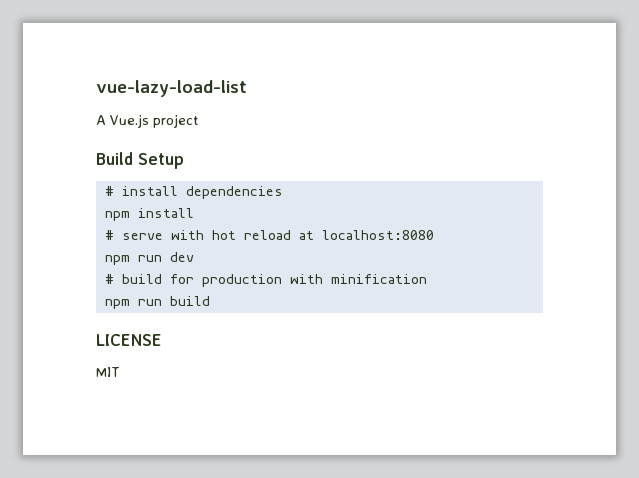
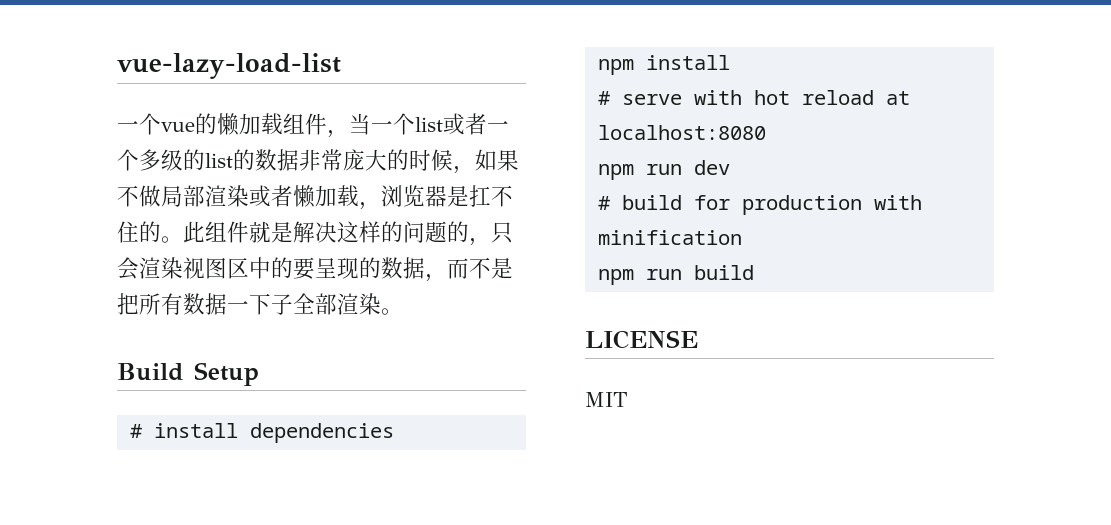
- A Vue.js project
+ 一个vue的懒加载组件，当一个list或者一个多级的list的数据非常庞大的时候，如果不做局部渲染或者懒加载，浏览器是扛不住的。此组件就是解决这样的问题的，只会渲染视图区中的要呈现的数据，而不是把所有数据一下子全部渲染。

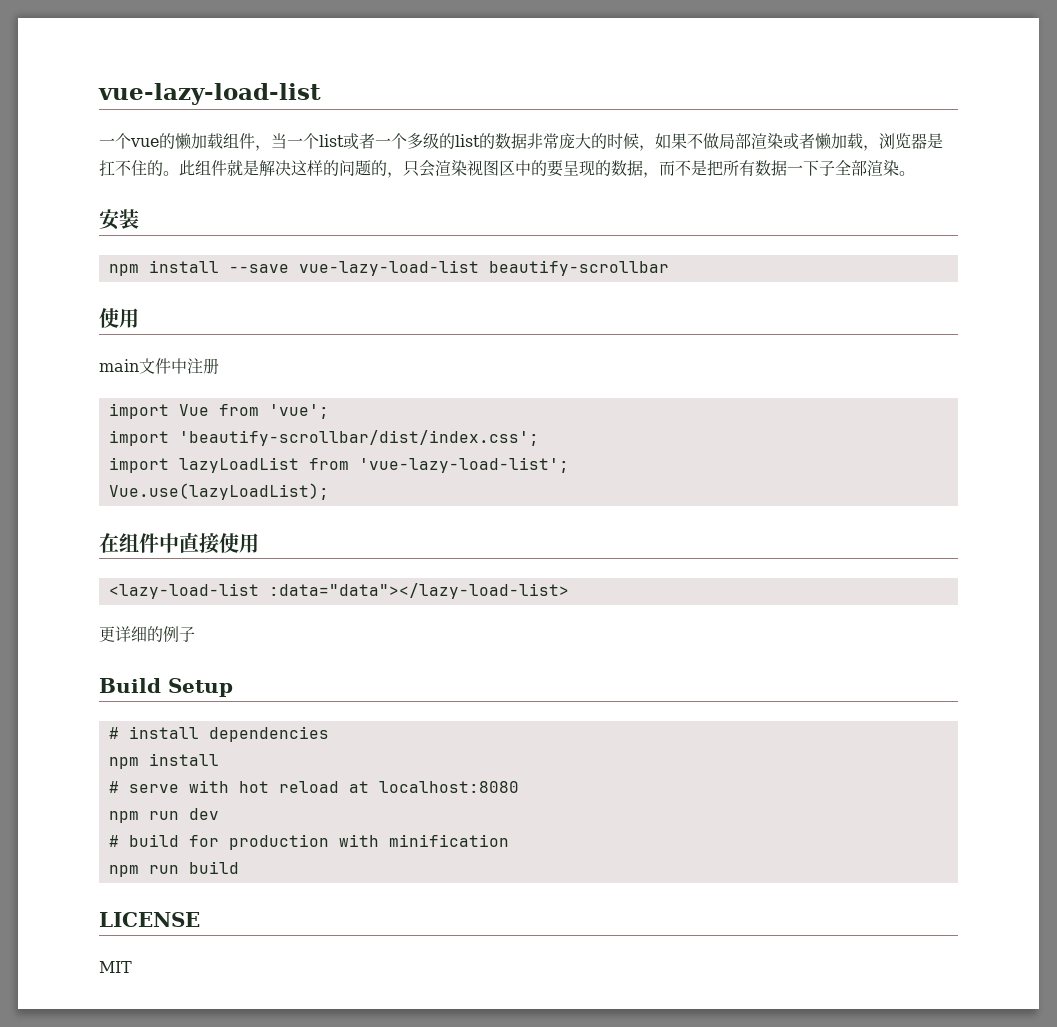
+ 安装
+ npm install --save vue-lazy-load-list beautify-scrollbar
+ 使用
+ main文件中注册
+ import Vue from 'vue';
+ import 'beautify-scrollbar/dist/index.css';
+ import lazyLoadList from 'vue-lazy-load-list';
+ Vue.use(lazyLoadList);
+ 在组件中直接使用
+ <lazy-load-list :data="data"></lazy-load-list>
+ 更详细的例子

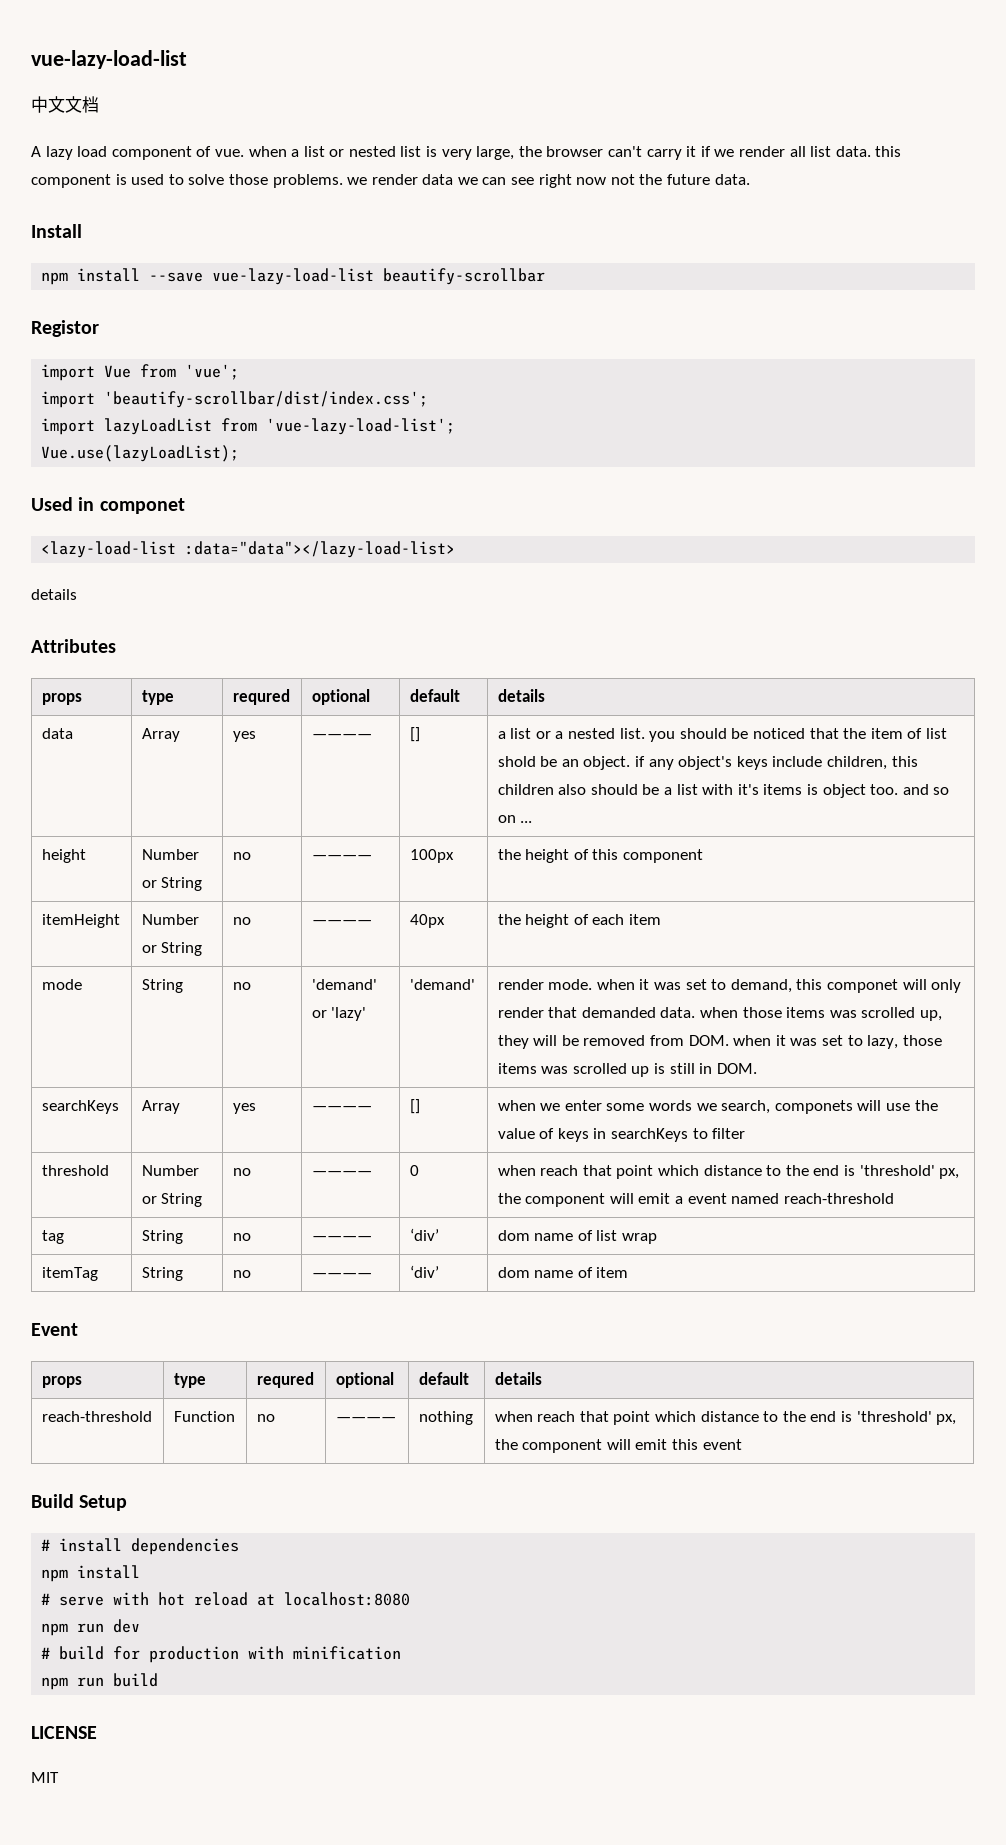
- 一个vue的懒加载组件，当一个list或者一个多级的list的数据非常庞大的时候，如果不做局部渲染或者懒加载，浏览器是扛不住的。此组件就是解决这样的问题的，只会渲染视图区中的要呈现的数据，而不是把所有数据一下子全部渲染。
- 安装
+ 中文文档
+ A lazy load component of vue. when a list or nested list is very large, the browser can't carry it if we render all list data. this component is used to solve those problems. we render data we can see right now not the future data.
+ Install
  npm install --save vue-lazy-load-list beautify-scrollbar
- 使用
- main文件中注册
+ Registor
- 在组件中直接使用
+ Used in componet
  <lazy-load-list :data="data"></lazy-load-list>
- 更详细的例子
+ details
+ Attributes
+ props | type | requred | optional | default | details
+ data | Array | yes | ———— | [] | a list or a nested list. you should be noticed that the item of list shold be an object. if any object's keys include children, this children also should be a list with it's items is object too. and so on ...
+ height | Number or String | no | ———— | 100px | the height of this component
+ itemHeight | Number or String | no | ———— | 40px | the height of each item
+ mode | String | no | 'demand' or 'lazy' | 'demand' | render mode. when it was set to demand, this componet will only render that demanded data. when those items was scrolled up, they will be removed from DOM. when it was set to lazy, those items was scrolled up is still in DOM.
+ searchKeys | Array | yes | ———— | [] | when we enter some words we search, componets will use the value of keys in searchKeys to filter
+ threshold | Number or String | no | ———— | 0 | when reach that point which distance to the end is 'threshold' px, the component will emit a event named reach-threshold
+ tag | String | no | ———— | ‘div’ | dom name of list wrap
+ itemTag | String | no | ———— | ‘div’ | dom name of item
+ Event
+ props | type | requred | optional | default | details
+ reach-threshold | Function | no | ———— | nothing | when reach that point which distance to the end is 'threshold' px, the component will emit this event

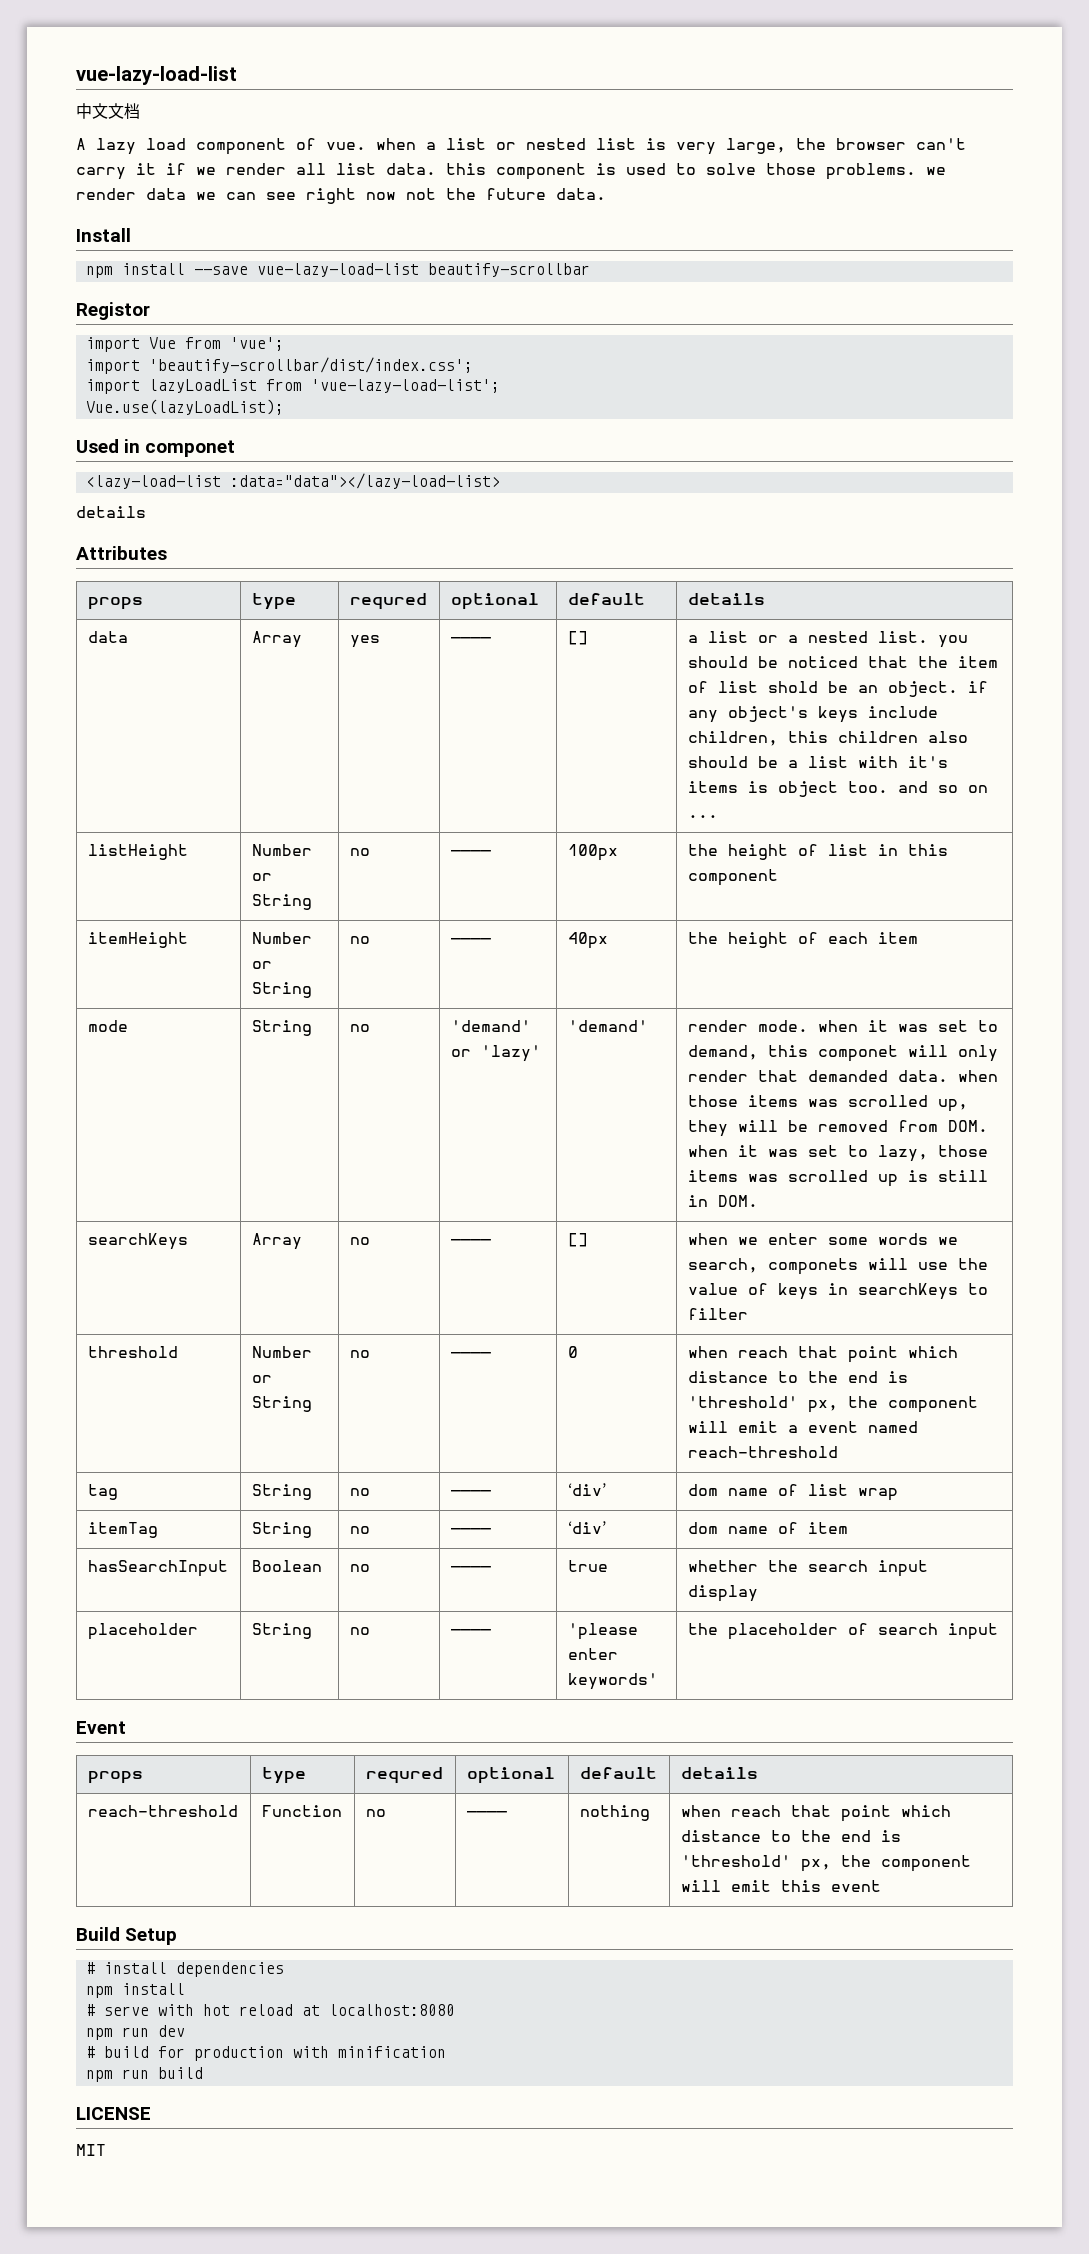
- height | Number or String | no | ———— | 100px | the height of this component
+ listHeight | Number or String | no | ———— | 100px | the height of list in this component
- searchKeys | Array | yes | ———— | [] | when we enter some words we search, componets will use the value of keys in searchKeys to filter
+ searchKeys | Array | no | ———— | [] | when we enter some words we search, componets will use the value of keys in searchKeys to filter
+ hasSearchInput | Boolean | no | ———— | true | whether the search input display
+ placeholder | String | no | ———— | 'please enter keywords' | the placeholder of search input

